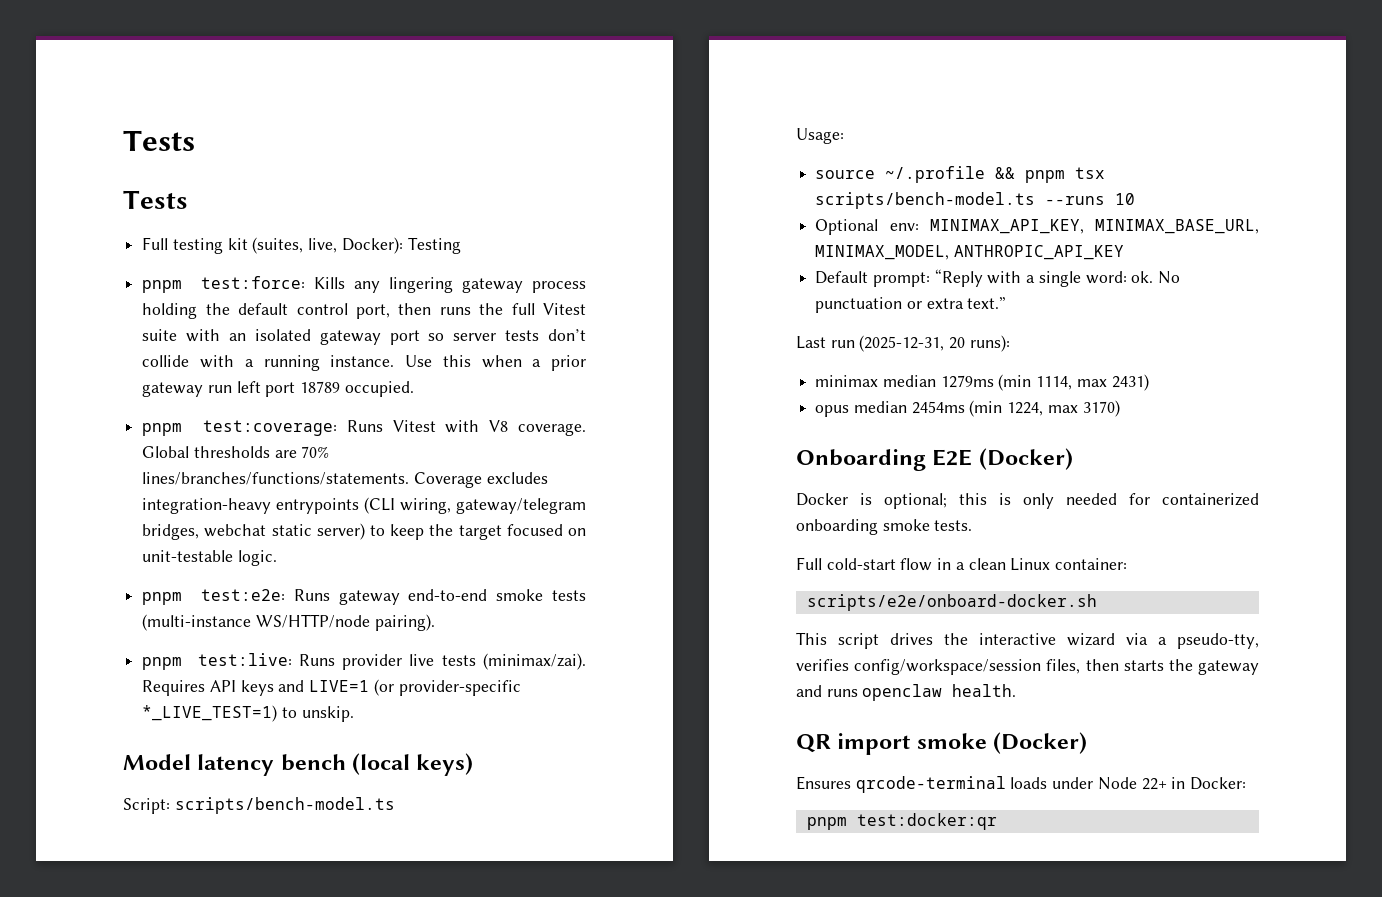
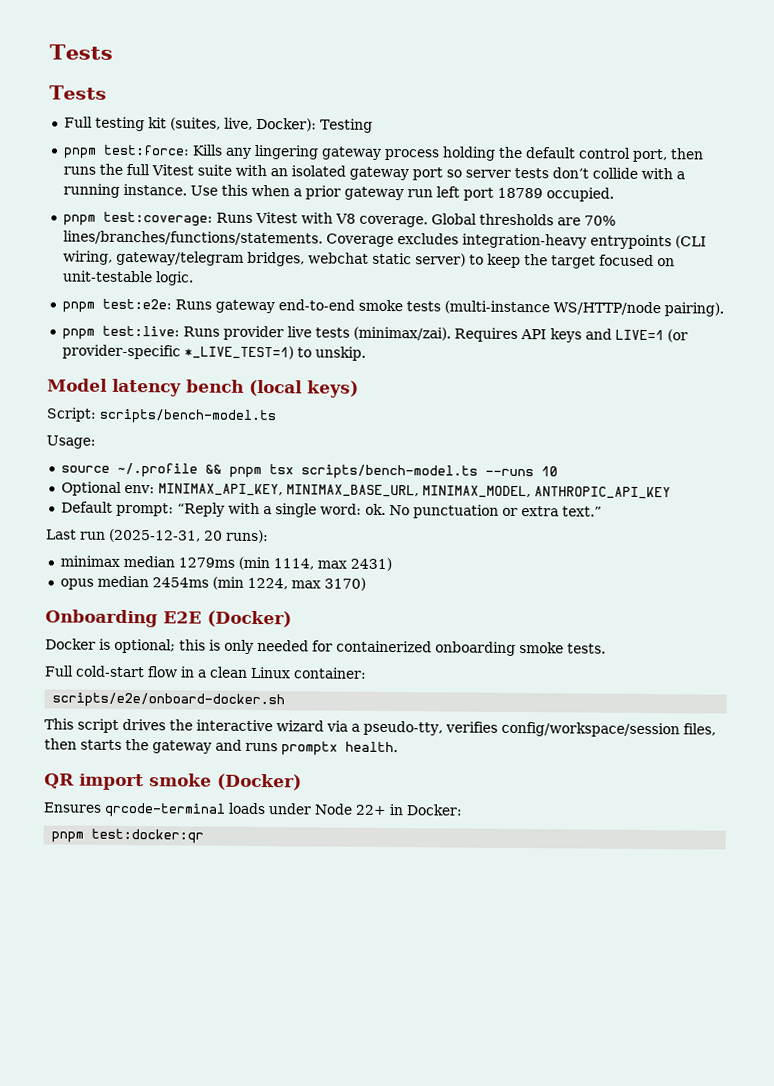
- This script drives the interactive wizard via a pseudo-tty, verifies config/workspace/session files, then starts the gateway and runs openclaw health.
+ This script drives the interactive wizard via a pseudo-tty, verifies config/workspace/session files, then starts the gateway and runs promptx health.

